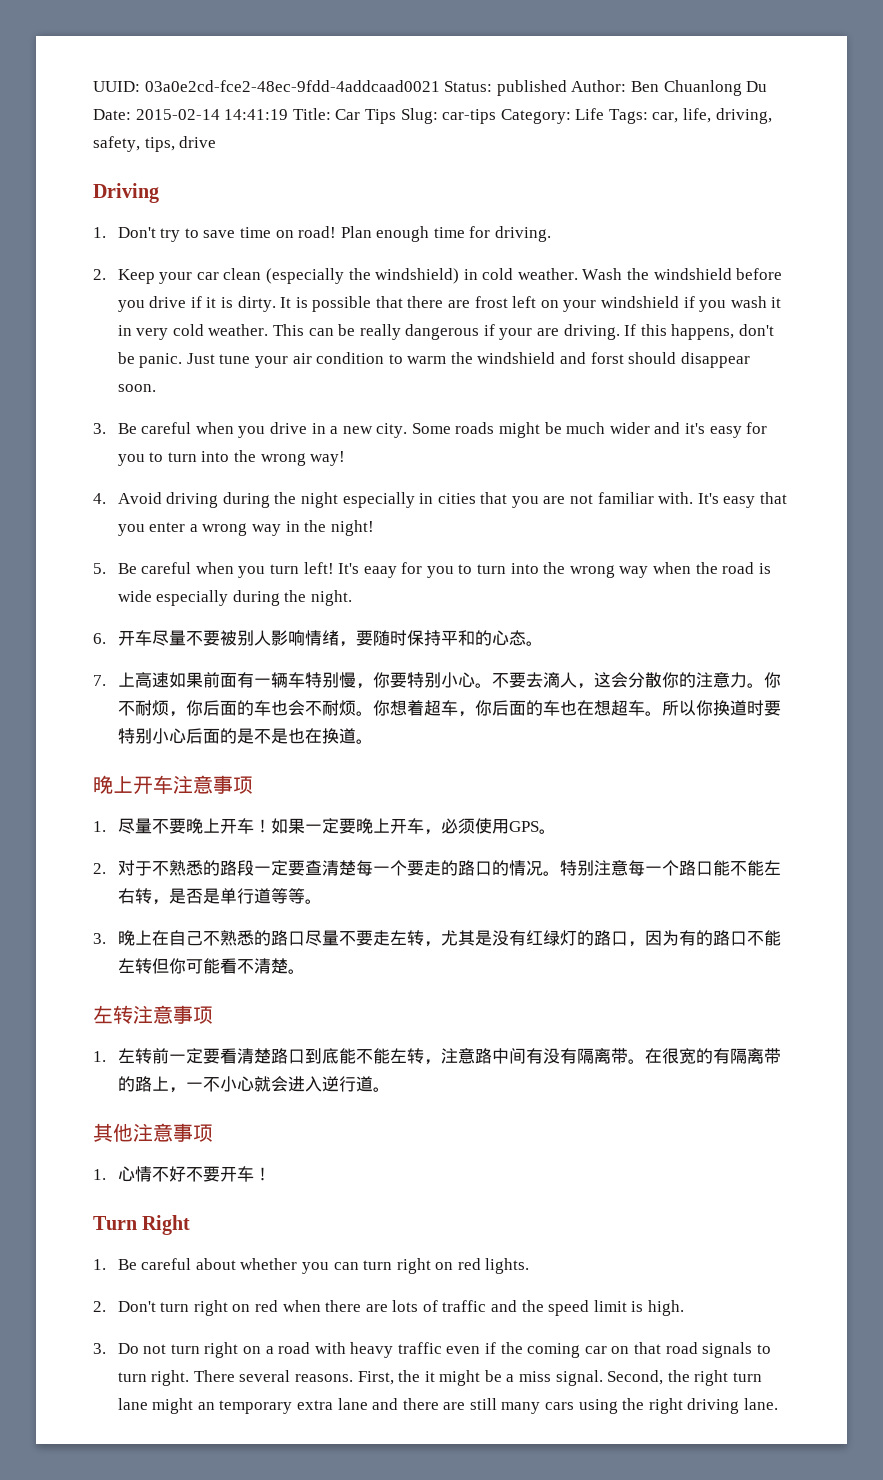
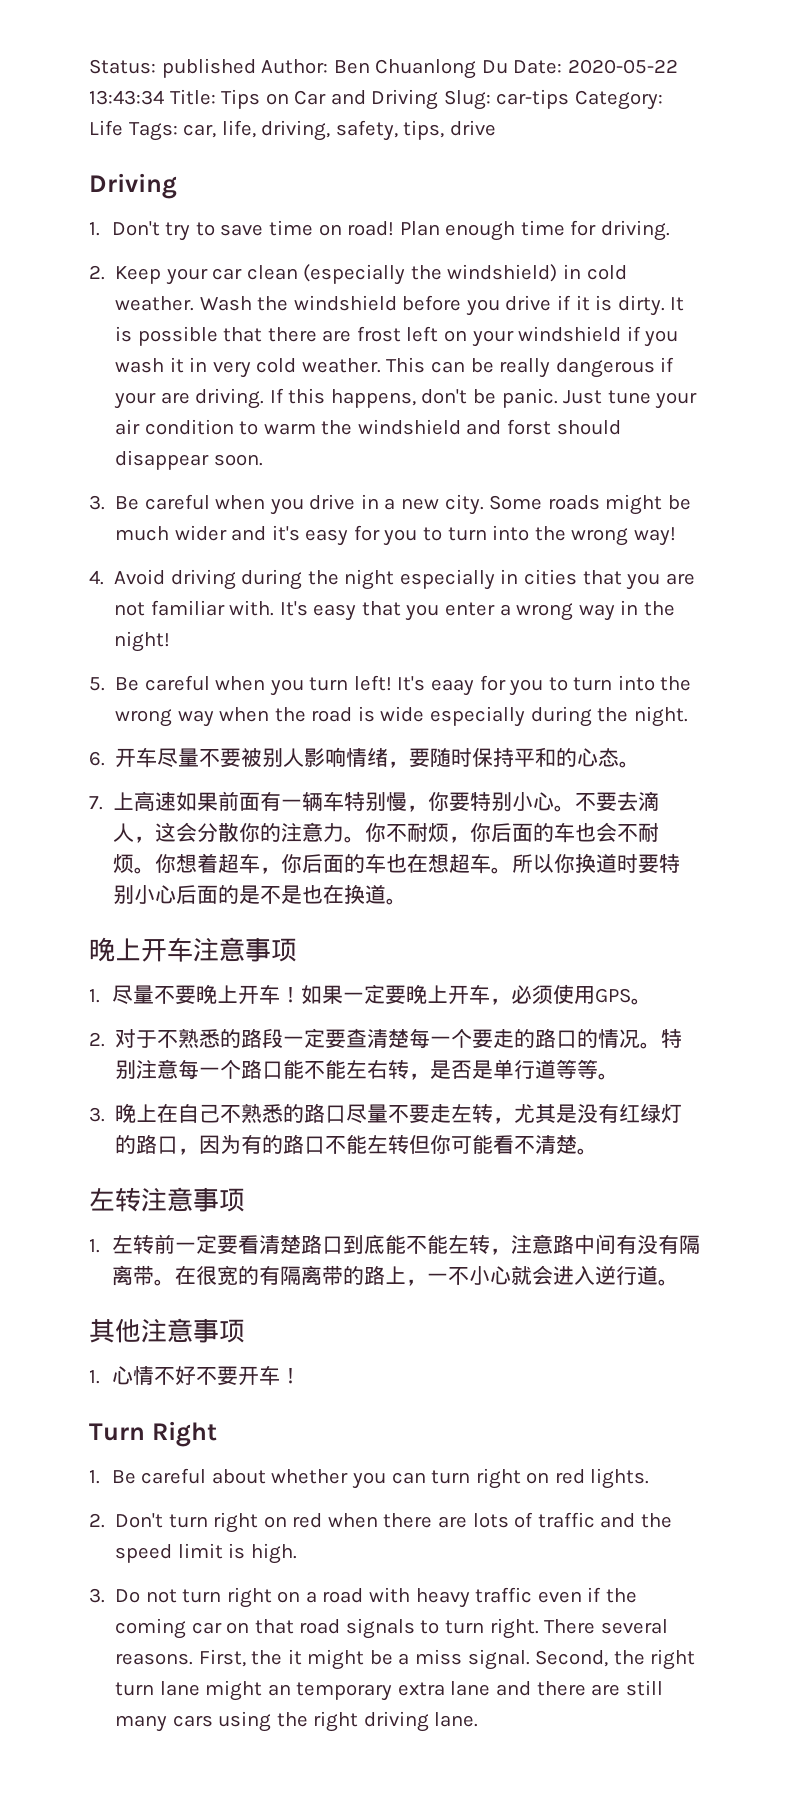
- UUID: 03a0e2cd-fce2-48ec-9fdd-4addcaad0021 Status: published Author: Ben Chuanlong Du Date: 2015-02-14 14:41:19 Title: Car Tips Slug: car-tips Category: Life Tags: car, life, driving, safety, tips, drive
+ Status: published Author: Ben Chuanlong Du Date: 2020-05-22 13:43:34 Title: Tips on Car and Driving Slug: car-tips Category: Life Tags: car, life, driving, safety, tips, drive

